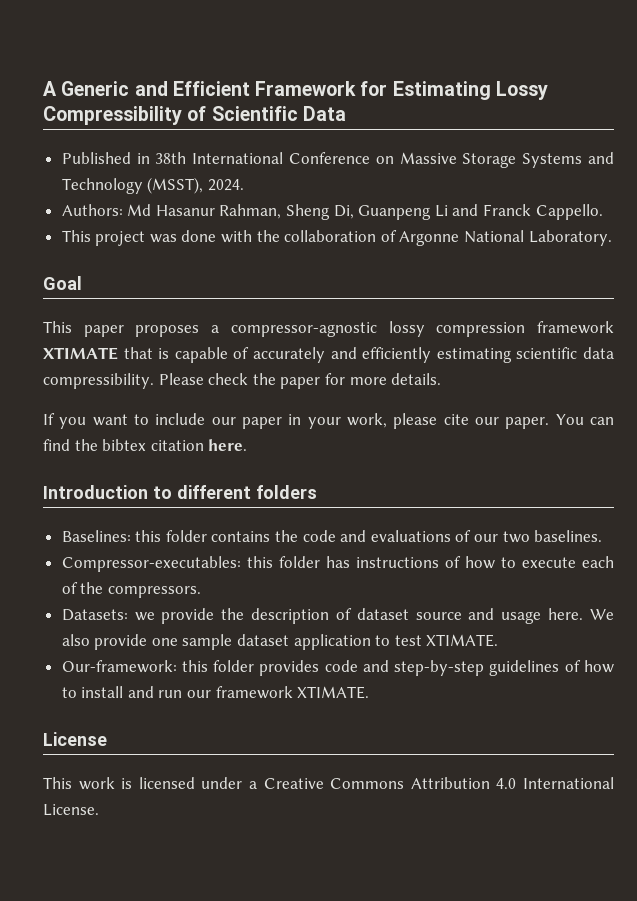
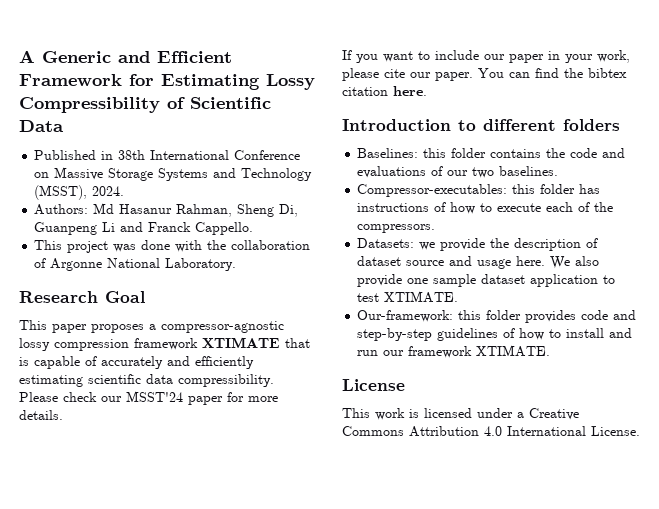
- Goal
+ Research Goal
- Please check the paper for more details.
+ Please check our MSST'24 paper for more details.

